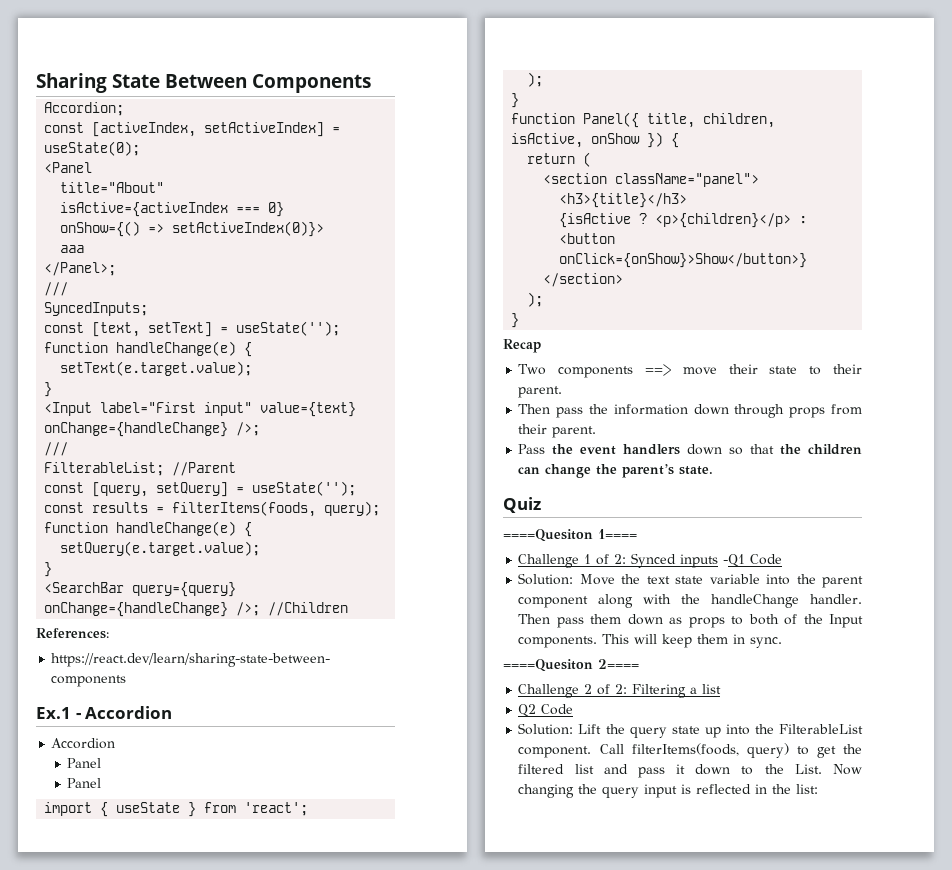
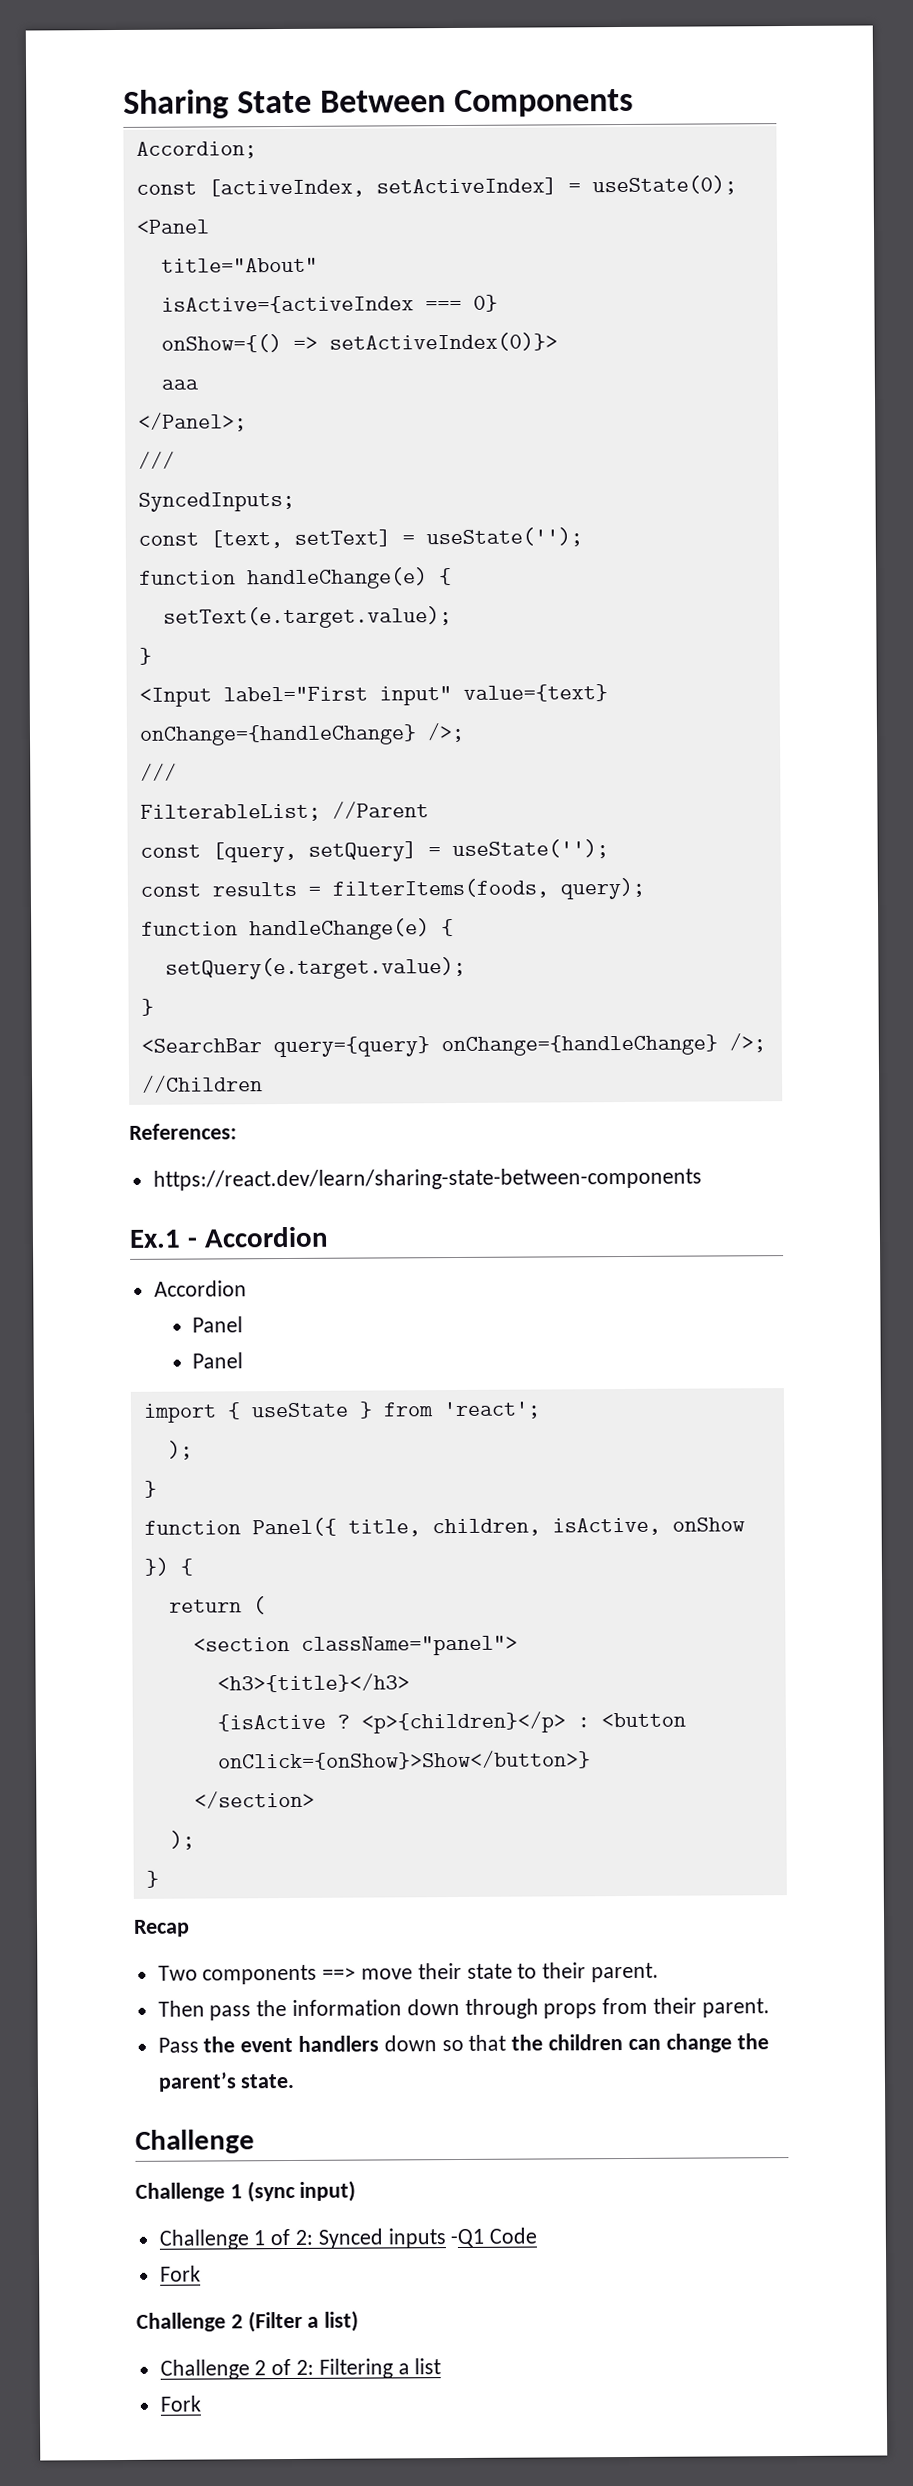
  Pass the event handlers down so that the children can change the parent’s state.
- Quiz
- ====Quesiton 1====
+ Challenge
+ Challenge 1 (sync input)
  Challenge 1 of 2: Synced inputs -Q1 Code
- Solution: Move the text state variable into the parent component along with the handleChange handler. Then pass them down as props to both of the Input components. This will keep them in sync.
- ====Quesiton 2====
+ Fork
+ Challenge 2 (Filter a list)
  Challenge 2 of 2: Filtering a list
- Q2 Code
- Solution: Lift the query state up into the FilterableList component. Call filterItems(foods, query) to get the filtered list and pass it down to the List. Now changing the query input is reflected in the list:
+ Fork

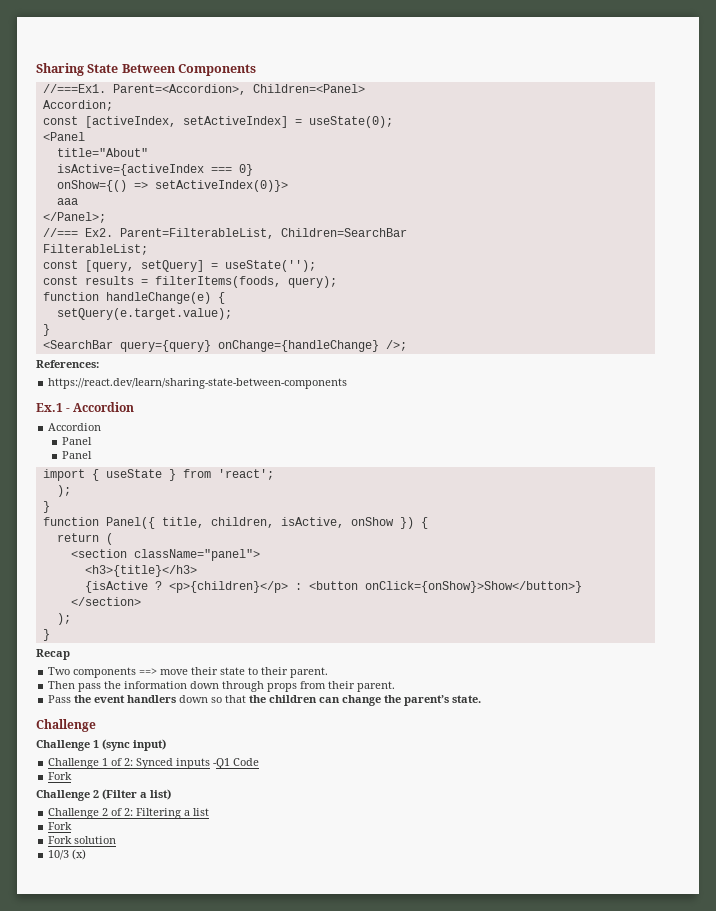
+ //===Ex1. Parent=<Accordion>, Children=<Panel>
  </Panel>;
- ///
- SyncedInputs;
- const [text, setText] = useState('');
- function handleChange(e) {
- setText(e.target.value);
- }
- <Input label="First input" value={text} onChange={handleChange} />;
- ///
+ //=== Ex2. Parent=FilterableList, Children=SearchBar
- FilterableList; //Parent
+ FilterableList;
- <SearchBar query={query} onChange={handleChange} />; //Children
+ <SearchBar query={query} onChange={handleChange} />;
+ Fork solution
+ 10/3 (x)

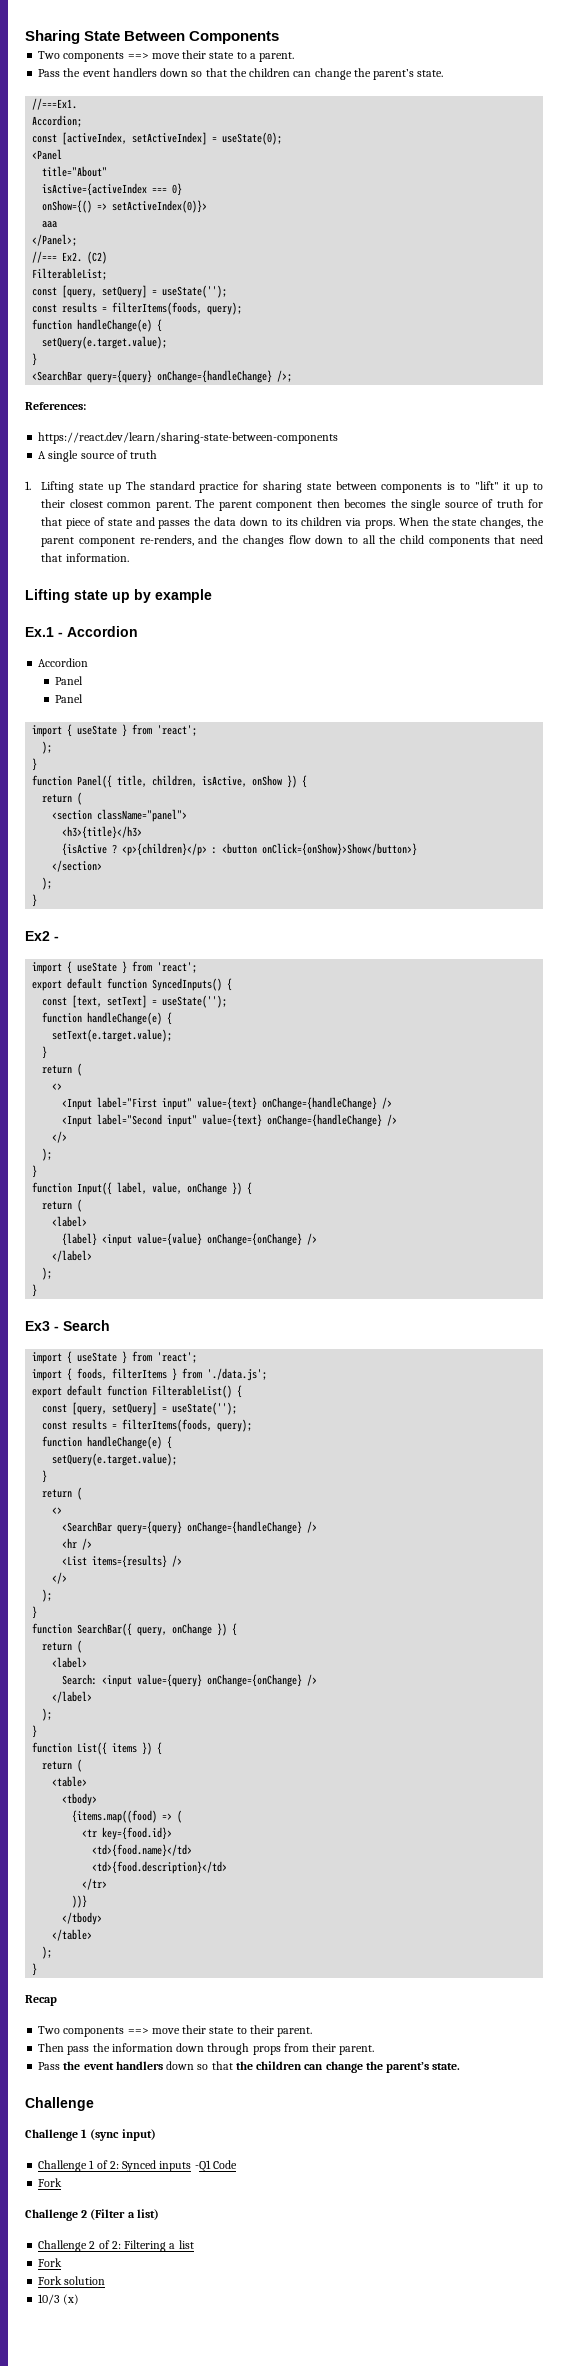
+ Two components ==> move their state to a parent.
+ Pass the event handlers down so that the children can change the parent’s state.
- Parent=<Accordion>, Children=<Panel>
- //=== Ex2. Parent=FilterableList, Children=SearchBar
+ //=== Ex2. (C2)
+ A single source of truth
+ 1. Lifting state up The standard practice for sharing state between components is to "lift" it up to their closest common parent. The parent component then becomes the single source of truth for that piece of state and passes the data down to its children via props. When the state changes, the parent component re-renders, and the changes flow down to all the child components that need that information.
+ Lifting state up by example
+ Ex2 -
+ import { useState } from 'react';
+ export default function SyncedInputs() {
+ const [text, setText] = useState('');
+ function handleChange(e) {
+ setText(e.target.value);
+ }
+ return (
+ <>
+ <Input label="First input" value={text} onChange={handleChange} />
+ <Input label="Second input" value={text} onChange={handleChange} />
+ </>
+ );
+ }
+ function Input({ label, value, onChange }) {
+ return (
+ <label>
+ {label} <input value={value} onChange={onChange} />
+ </label>
+ );
+ }
+ Ex3 - Search
+ import { useState } from 'react';
+ import { foods, filterItems } from './data.js';
+ export default function FilterableList() {
+ const [query, setQuery] = useState('');
+ const results = filterItems(foods, query);
+ function handleChange(e) {
+ setQuery(e.target.value);
+ }
+ return (
+ <>
+ <SearchBar query={query} onChange={handleChange} />
+ <hr />
+ <List items={results} />
+ </>
+ );
+ }
+ function SearchBar({ query, onChange }) {
+ return (
+ <label>
+ Search: <input value={query} onChange={onChange} />
+ </label>
+ );
+ }
+ function List({ items }) {
+ return (
+ <table>
+ <tbody>
+ {items.map((food) => (
+ <tr key={food.id}>
+ <td>{food.name}</td>
+ <td>{food.description}</td>
+ </tr>
+ ))}
+ </tbody>
+ </table>
+ );
+ }

